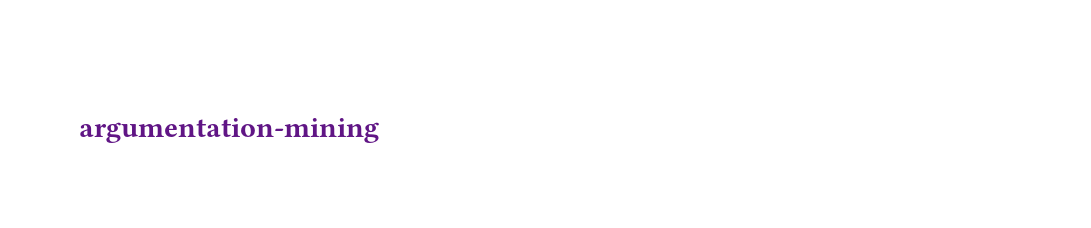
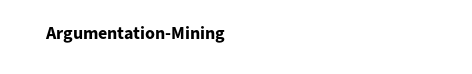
- argumentation-mining
+ Argumentation-Mining

